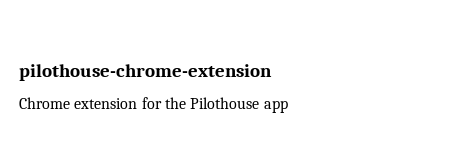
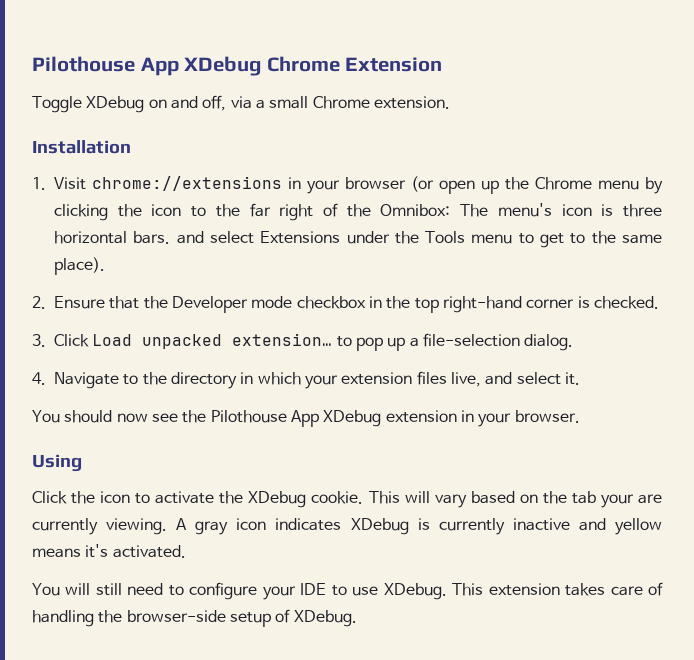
- pilothouse-chrome-extension
- Chrome extension for the Pilothouse app
+ Pilothouse App XDebug Chrome Extension
+ Toggle XDebug on and off, via a small Chrome extension.
+ Installation
+ 1. Visit chrome://extensions in your browser (or open up the Chrome menu by clicking the icon to the far right of the Omnibox: The menu's icon is three horizontal bars. and select Extensions under the Tools menu to get to the same place).
+ 2. Ensure that the Developer mode checkbox in the top right-hand corner is checked.
+ 3. Click Load unpacked extension… to pop up a file-selection dialog.
+ 4. Navigate to the directory in which your extension files live, and select it.
+ You should now see the Pilothouse App XDebug extension in your browser.
+ Using
+ Click the icon to activate the XDebug cookie. This will vary based on the tab your are currently viewing. A gray icon indicates XDebug is currently inactive and yellow means it's activated.
+ You will still need to configure your IDE to use XDebug. This extension takes care of handling the browser-side setup of XDebug.

